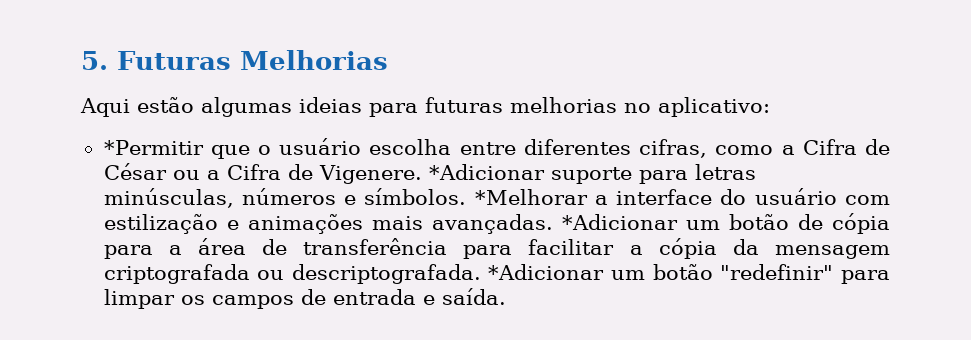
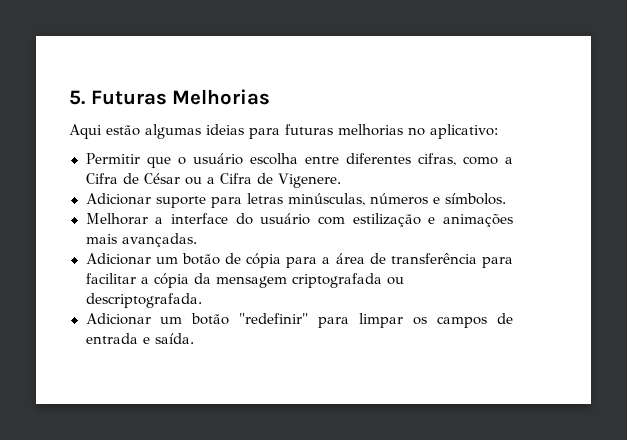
- *Permitir que o usuário escolha entre diferentes cifras, como a Cifra de César ou a Cifra de Vigenere. *Adicionar suporte para letras minúsculas, números e símbolos. *Melhorar a interface do usuário com estilização e animações mais avançadas. *Adicionar um botão de cópia para a área de transferência para facilitar a cópia da mensagem criptografada ou descriptografada. *Adicionar um botão "redefinir" para limpar os campos de entrada e saída.
+ Permitir que o usuário escolha entre diferentes cifras, como a Cifra de César ou a Cifra de Vigenere.
+ Adicionar suporte para letras minúsculas, números e símbolos.
+ Melhorar a interface do usuário com estilização e animações mais avançadas.
+ Adicionar um botão de cópia para a área de transferência para facilitar a cópia da mensagem criptografada ou descriptografada.
+ Adicionar um botão "redefinir" para limpar os campos de entrada e saída.

